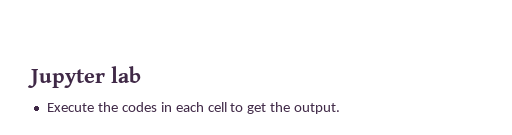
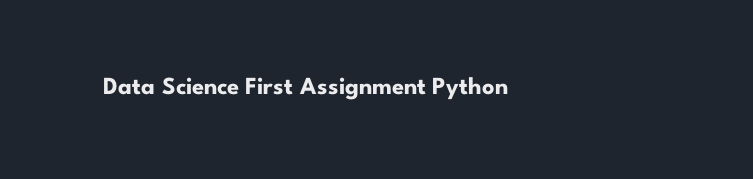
- Jupyter lab
- Execute the codes in each cell to get the output.
+ Data Science First Assignment Python

